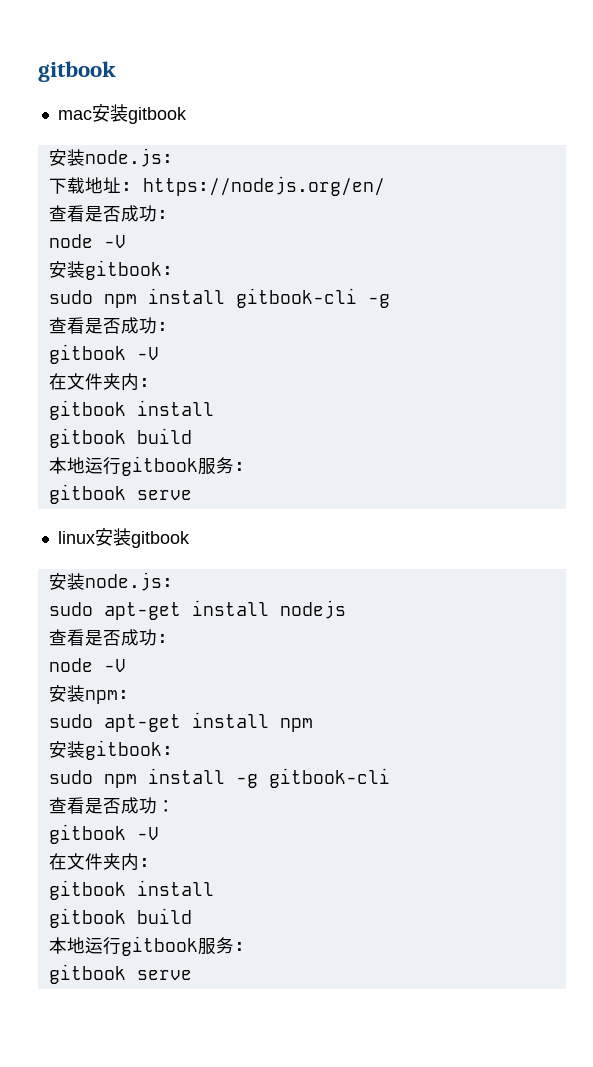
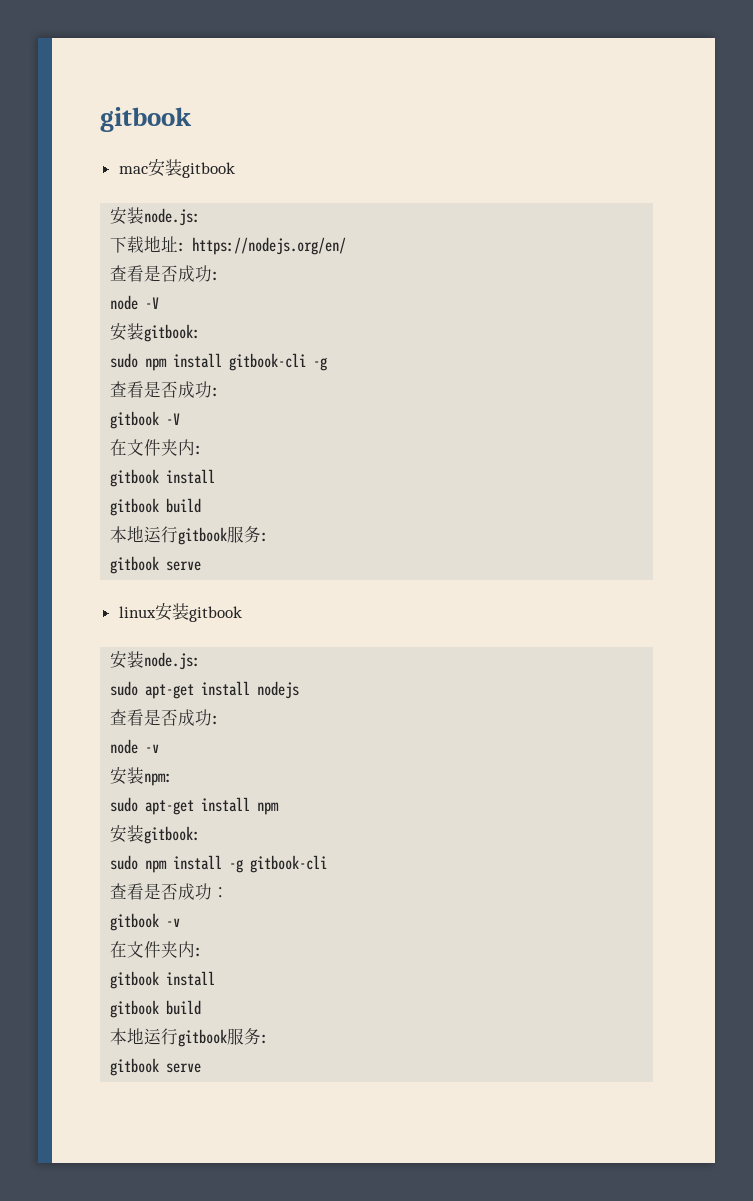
  sudo apt-get install nodejs
  查看是否成功:
- node -V
+ node -v
  sudo npm install -g gitbook-cli
  查看是否成功：
- gitbook -V
+ gitbook -v

